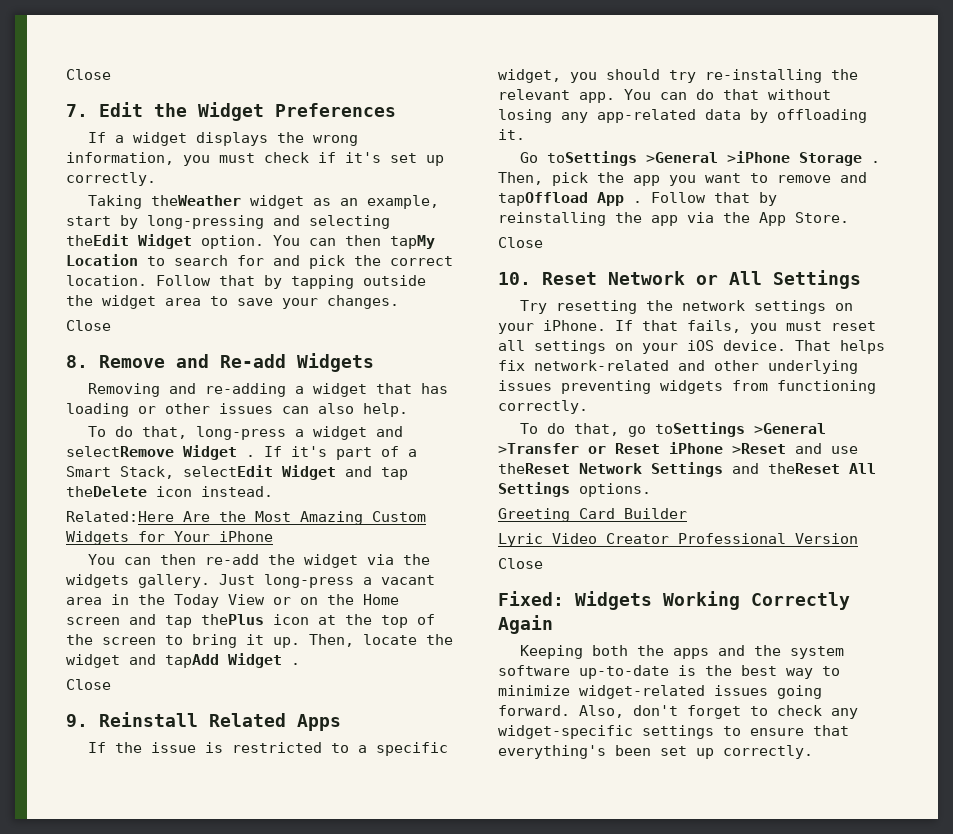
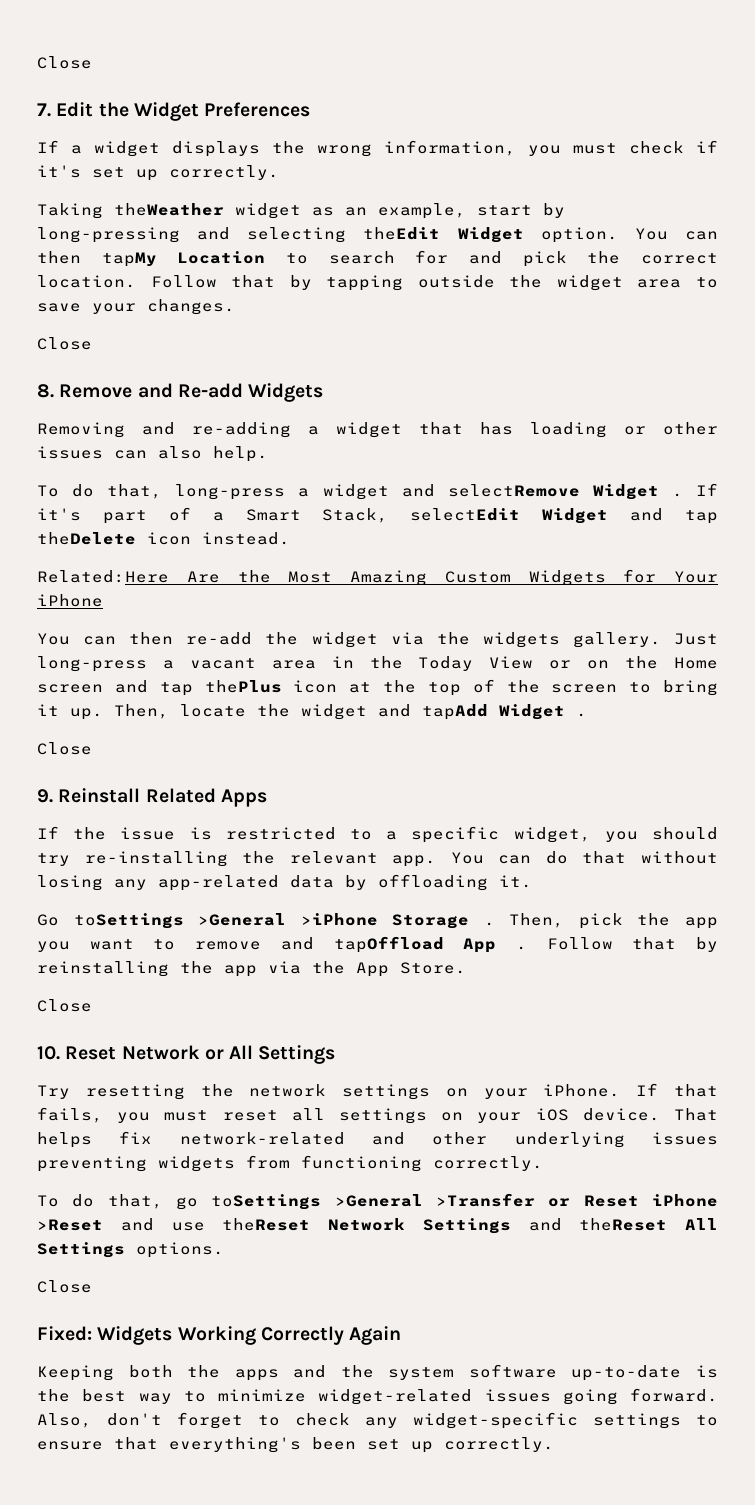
- Greeting Card Builder
- Lyric Video Creator Professional Version

